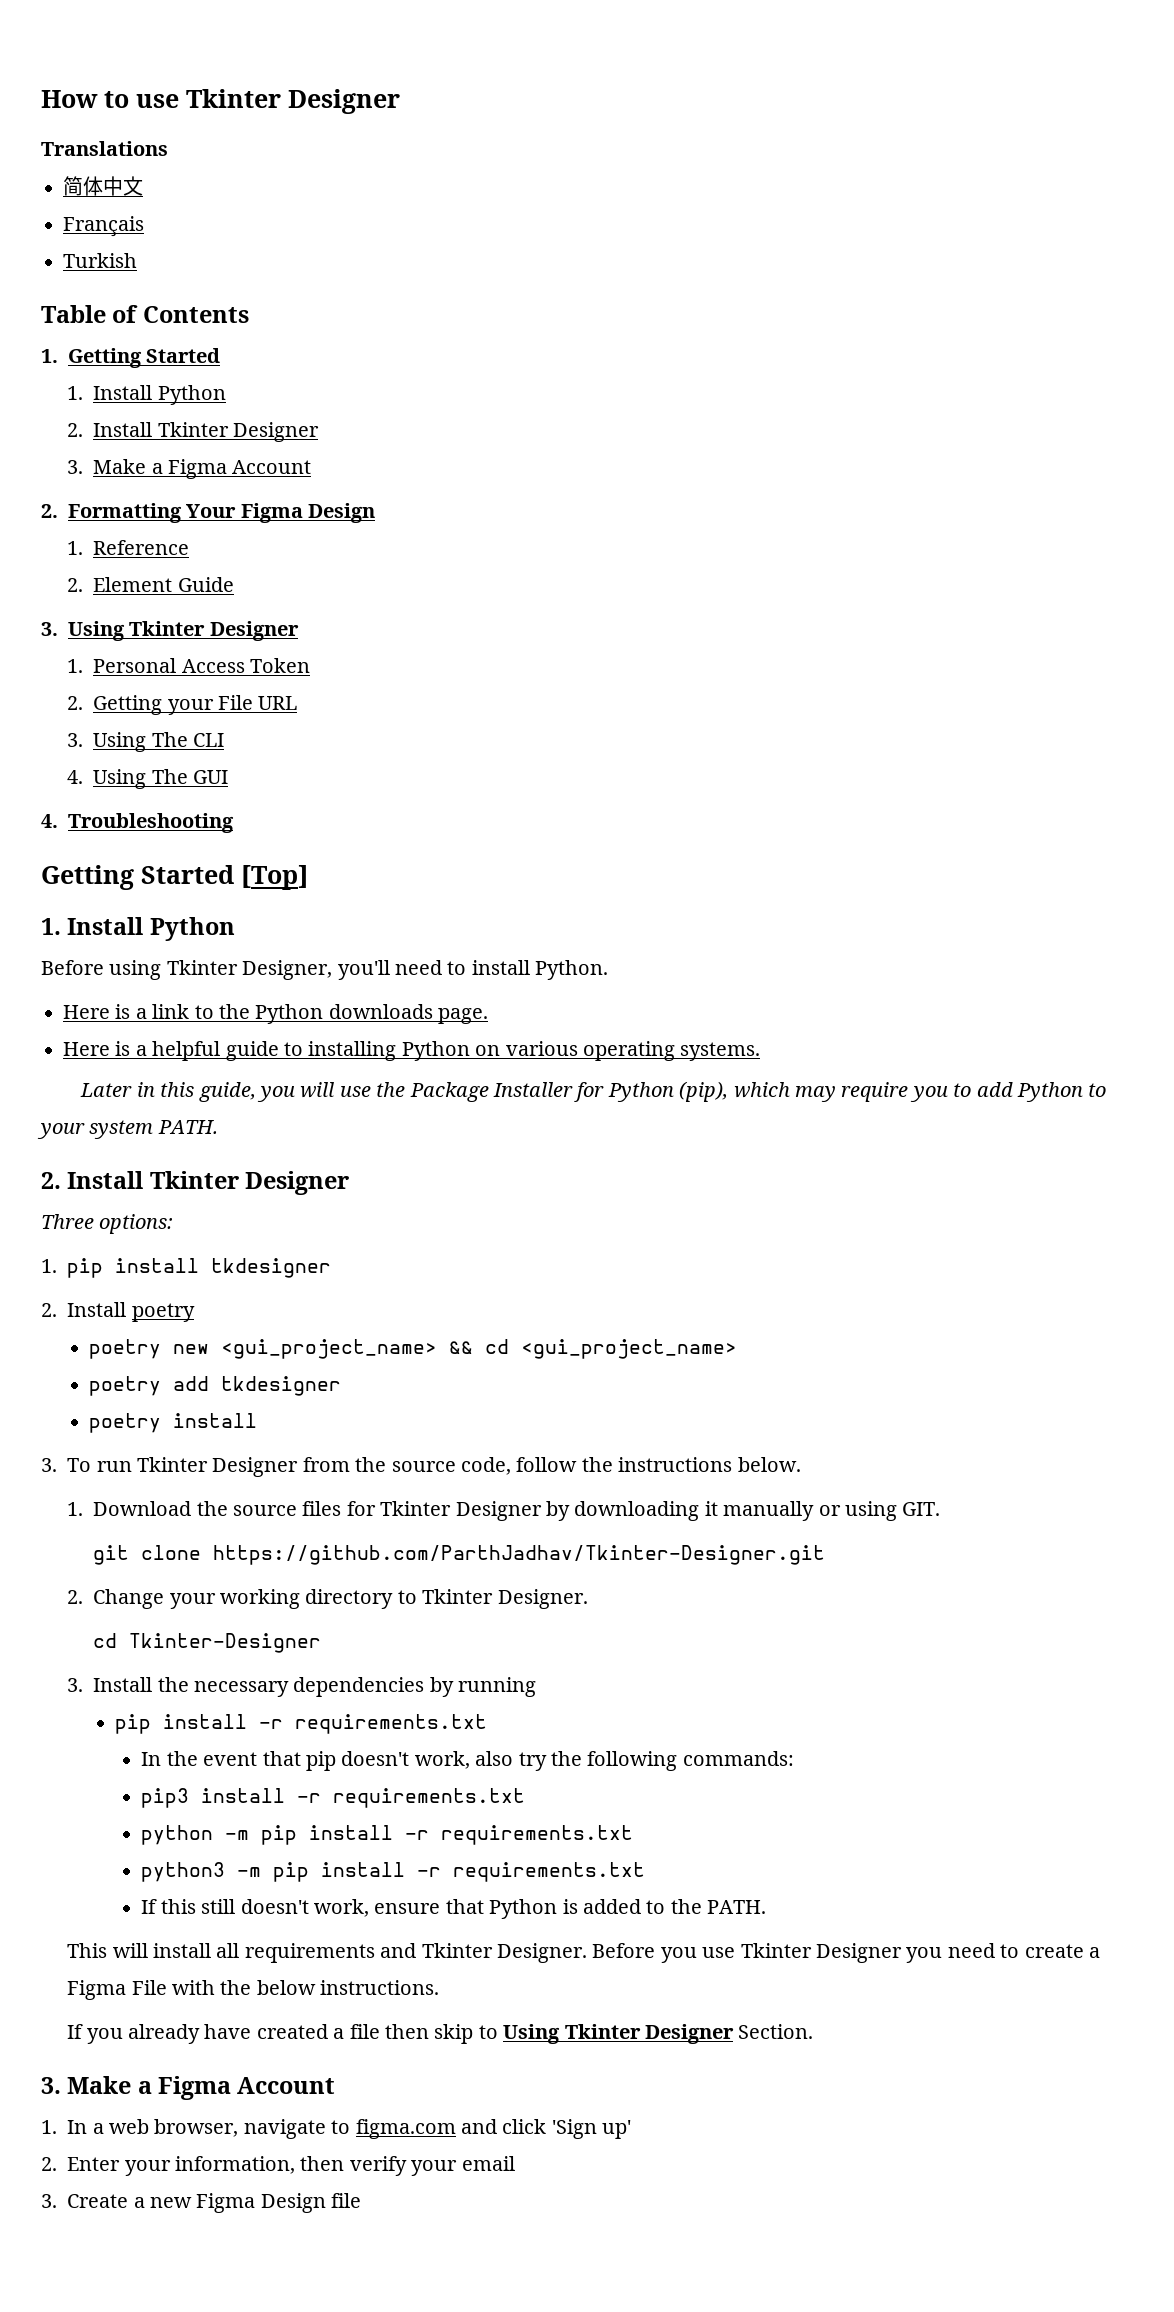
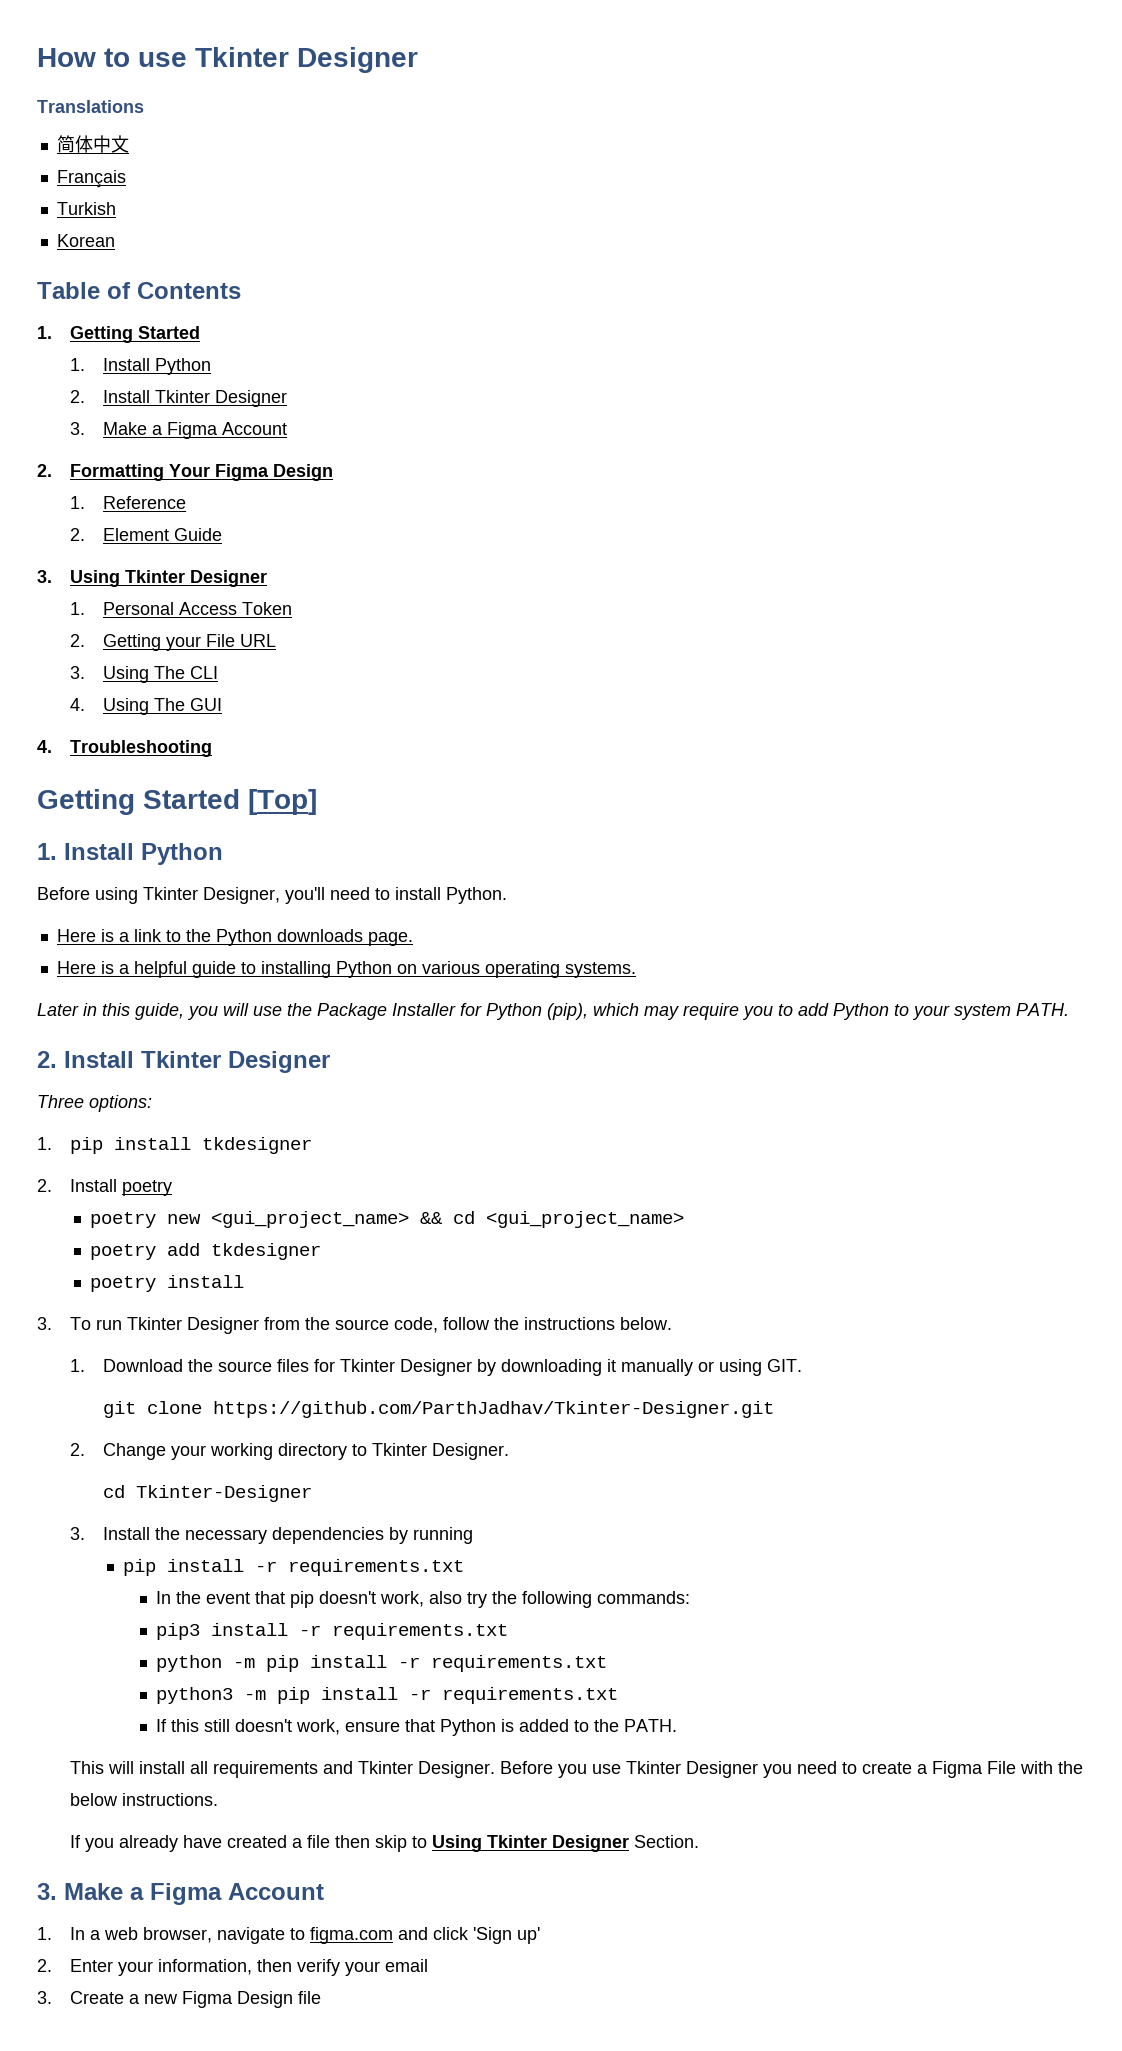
+ Korean

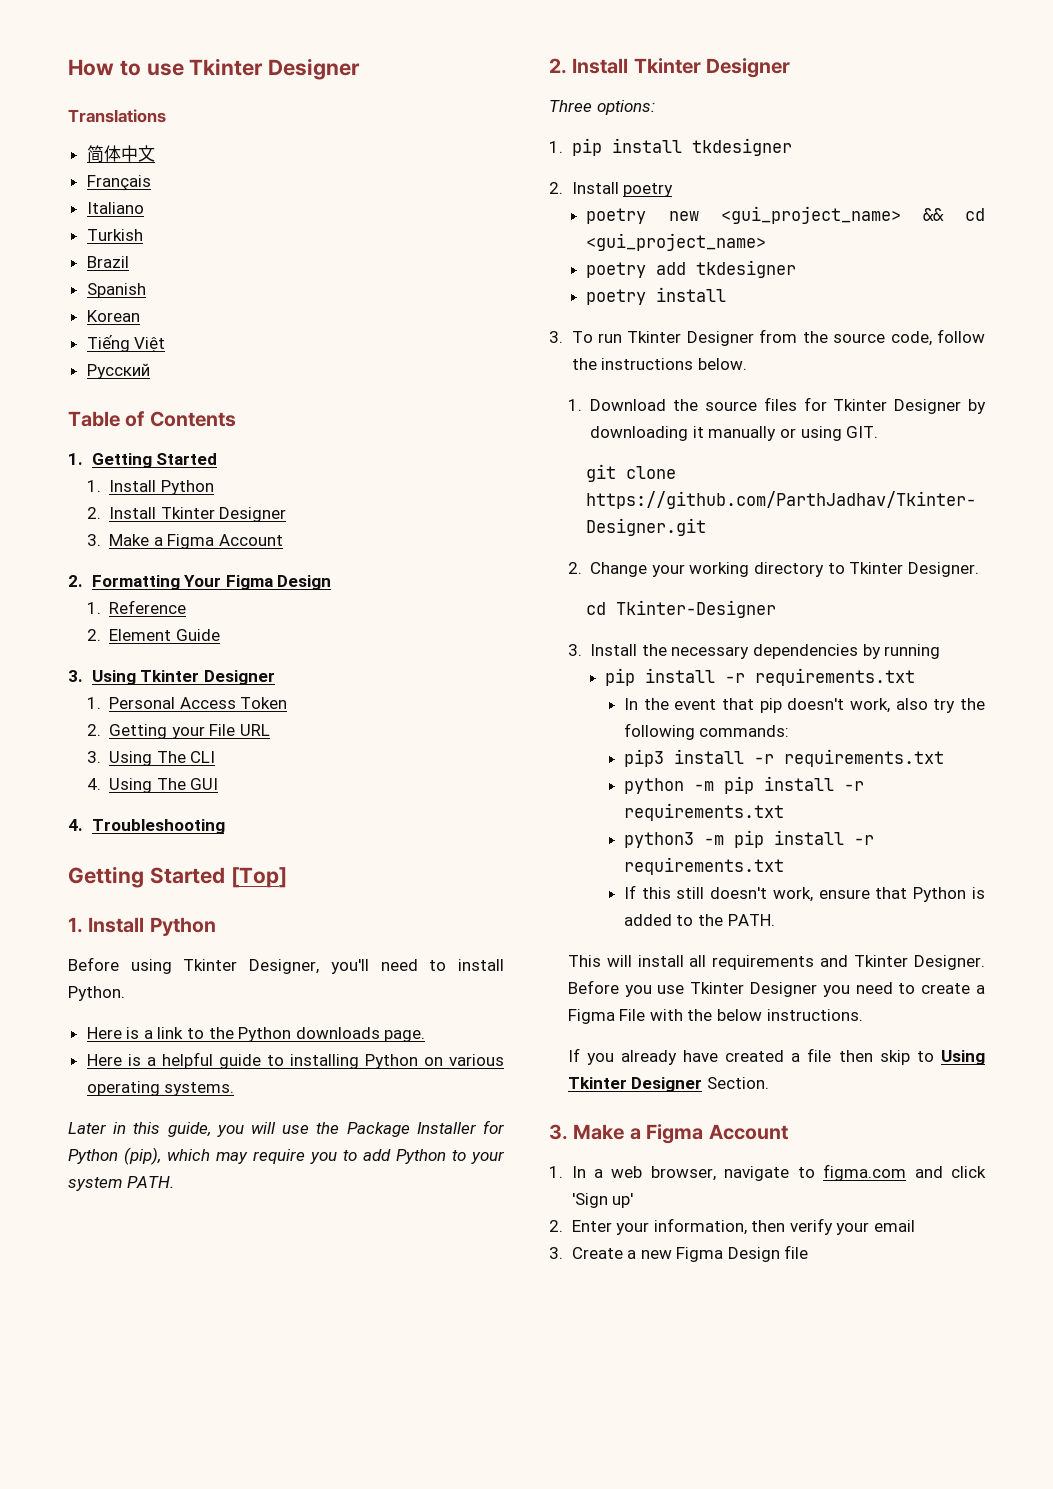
+ Italiano
+ Brazil
+ Spanish
+ Tiếng Việt
+ Русский

